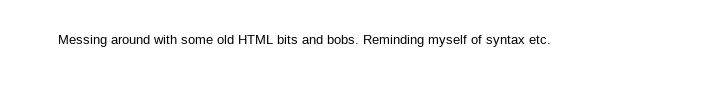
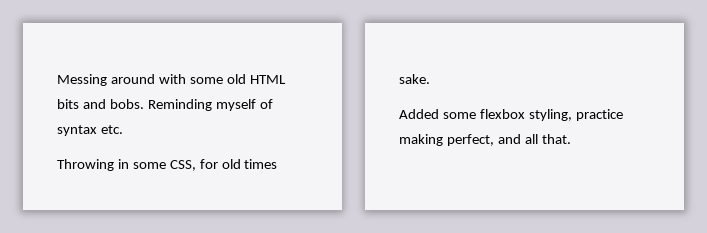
+ Throwing in some CSS, for old times sake.
+ Added some flexbox styling, practice making perfect, and all that.

